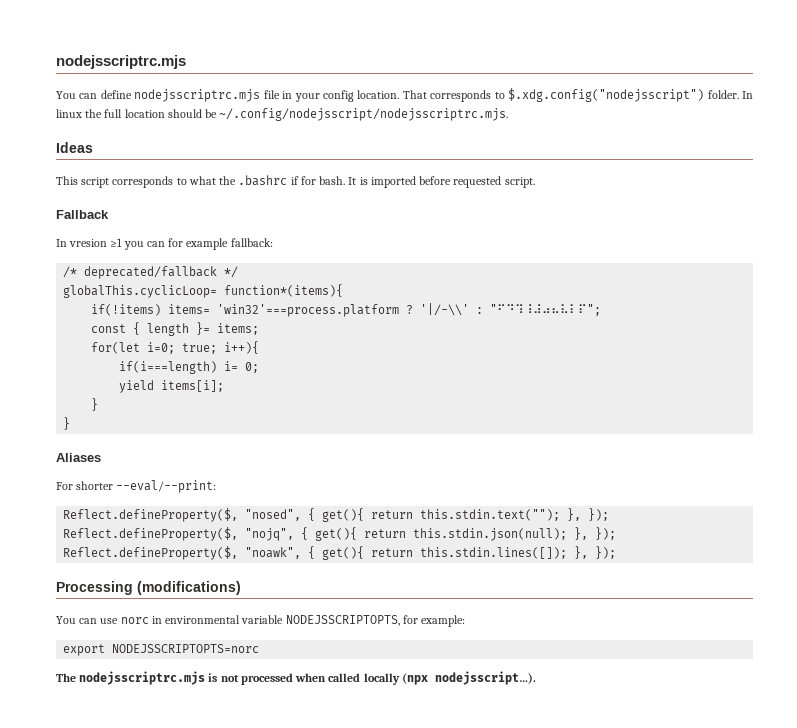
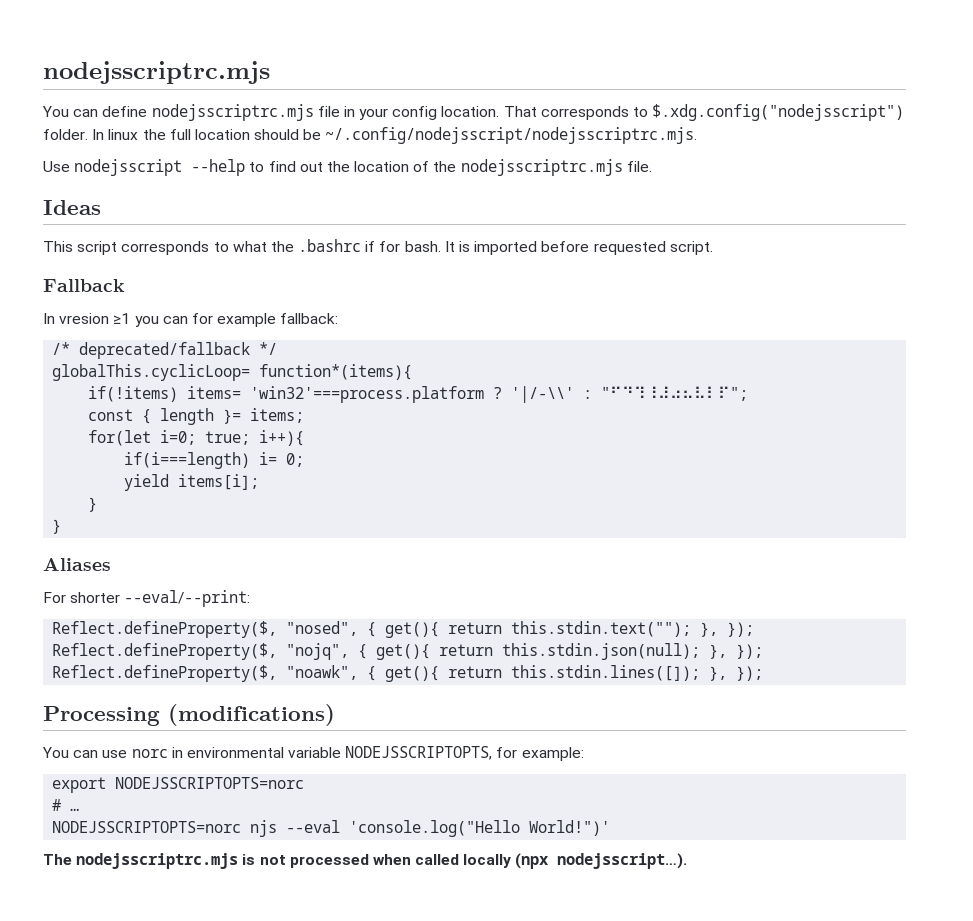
+ Use nodejsscript --help to find out the location of the nodejsscriptrc.mjs file.
+ # …
+ NODEJSSCRIPTOPTS=norc njs --eval 'console.log("Hello World!")'

